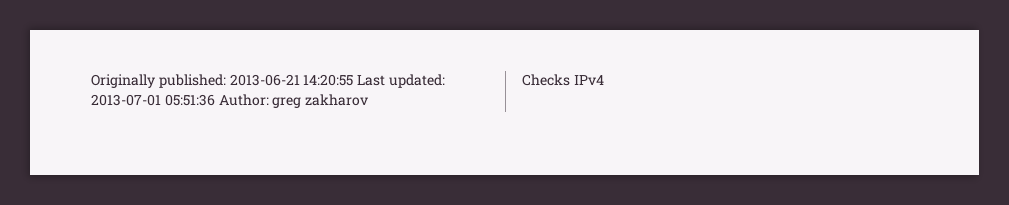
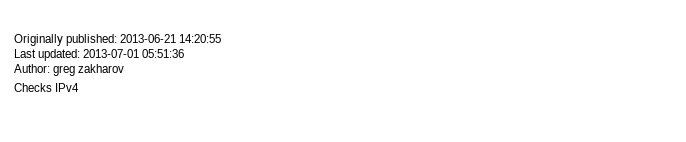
- Originally published: 2013-06-21 14:20:55 Last updated: 2013-07-01 05:51:36 Author: greg zakharov
+ Originally published: 2013-06-21 14:20:55
+ Last updated: 2013-07-01 05:51:36
+ Author: greg zakharov

